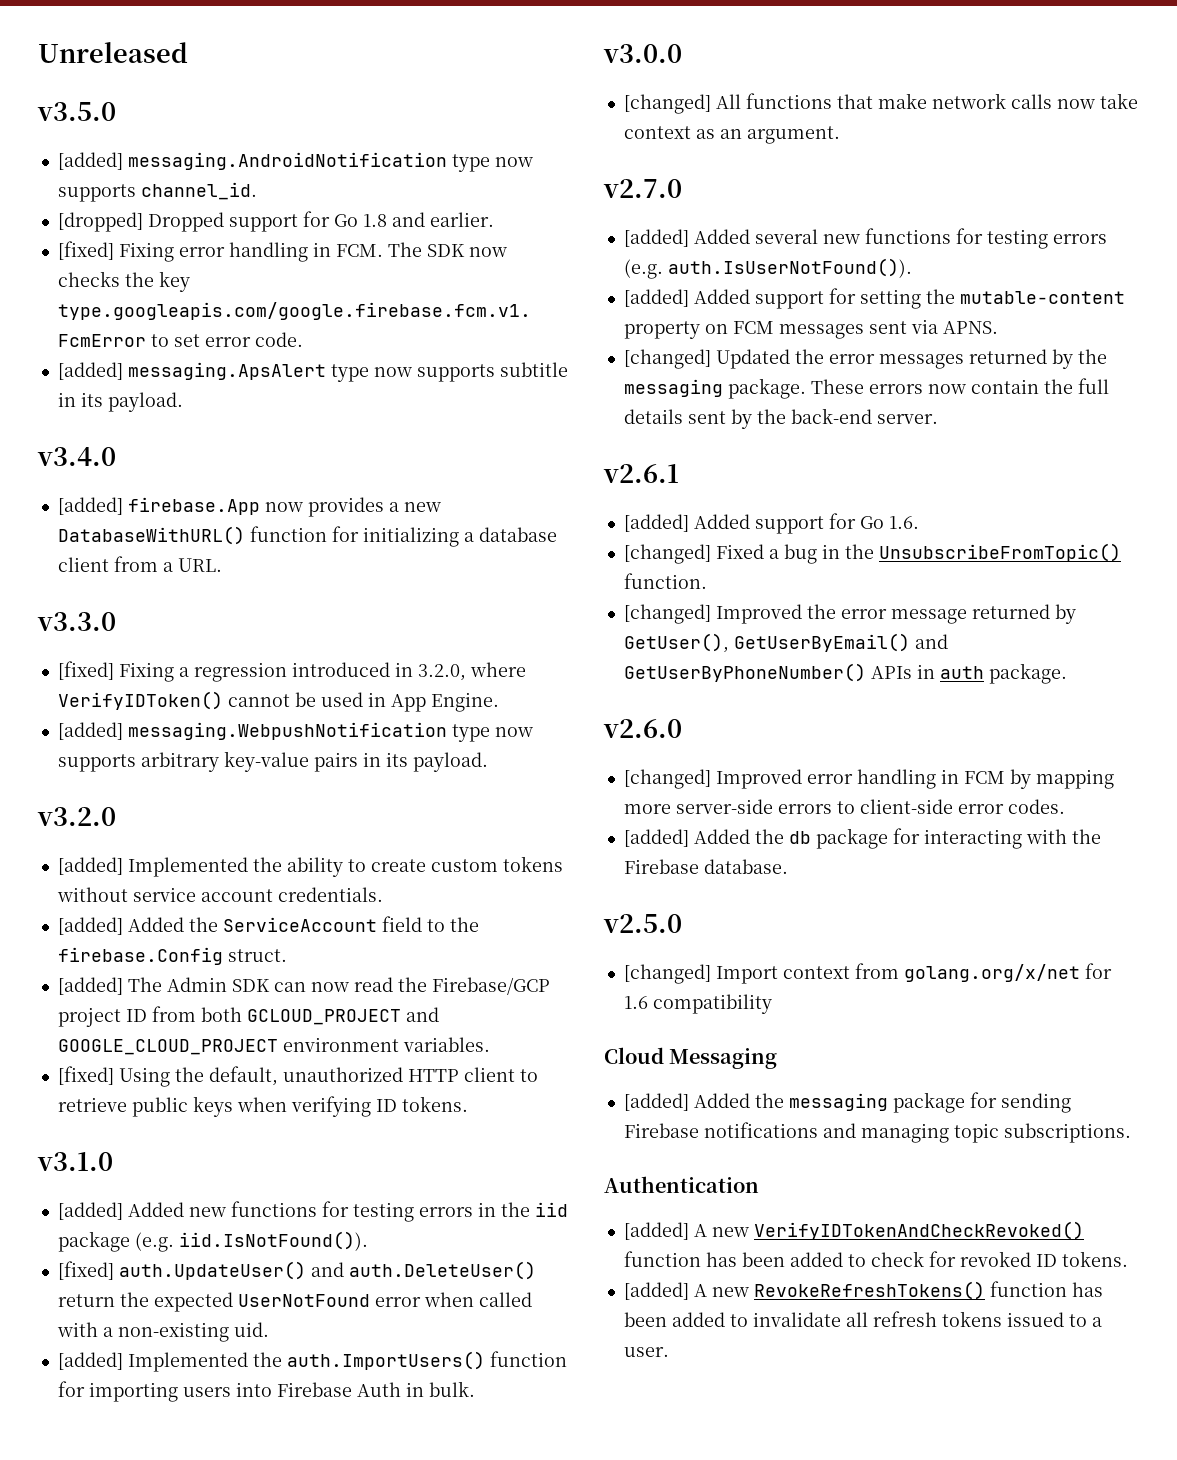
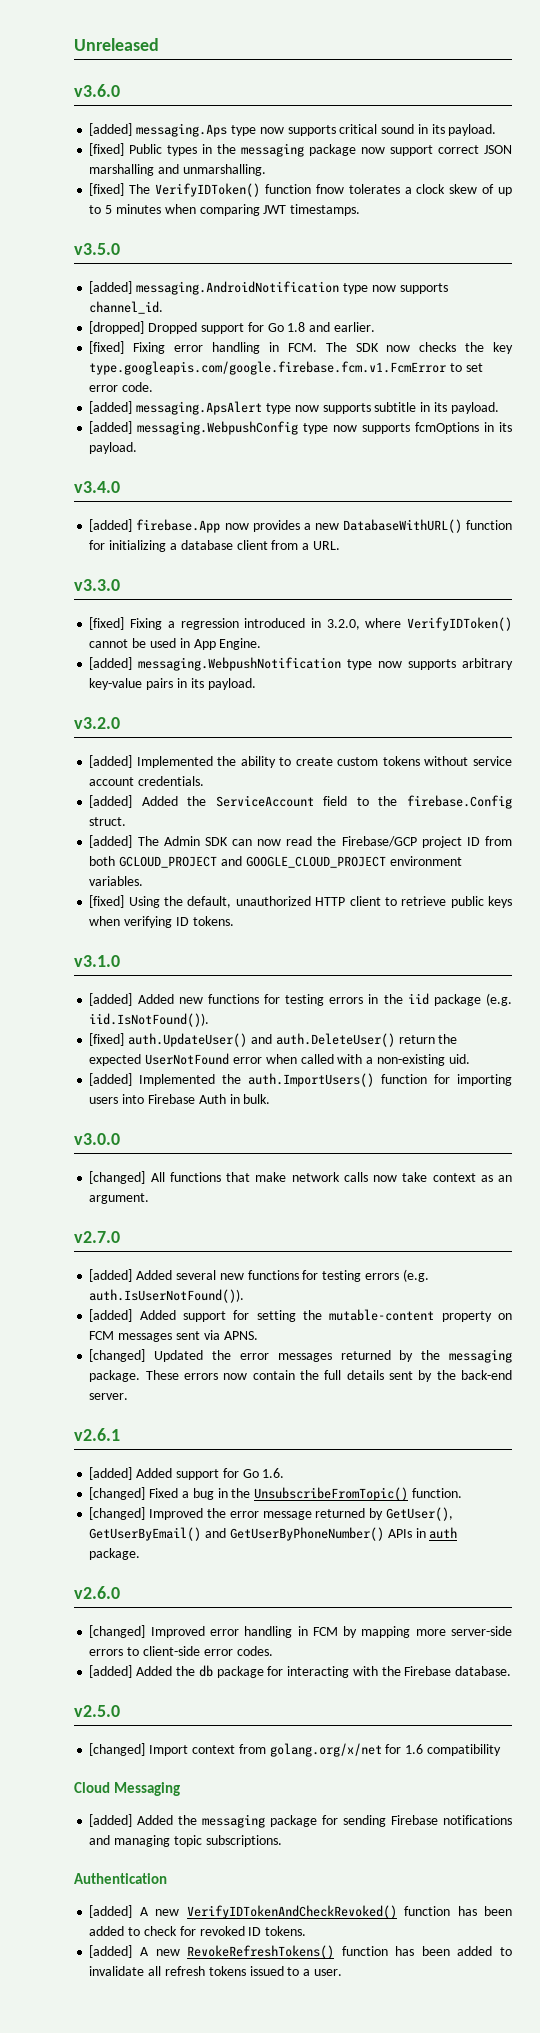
+ v3.6.0
+ [added] messaging.Aps type now supports critical sound in its payload.
+ [fixed] Public types in the messaging package now support correct JSON marshalling and unmarshalling.
+ [fixed] The VerifyIDToken() function fnow tolerates a clock skew of up to 5 minutes when comparing JWT timestamps.
+ [added] messaging.WebpushConfig type now supports fcmOptions in its payload.

